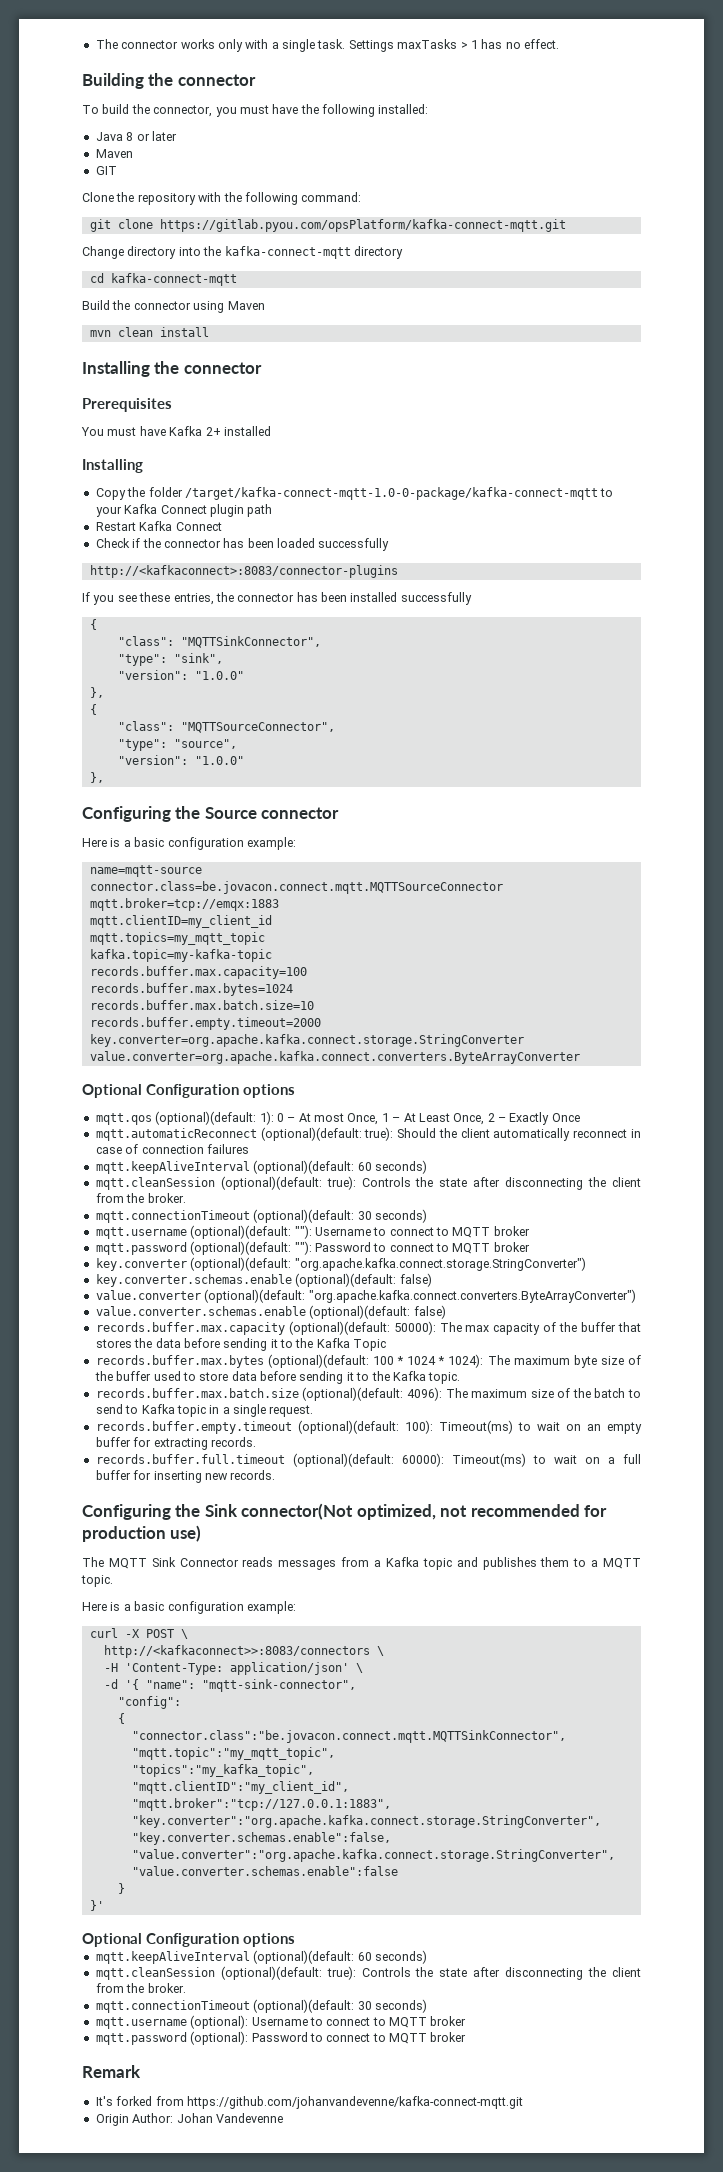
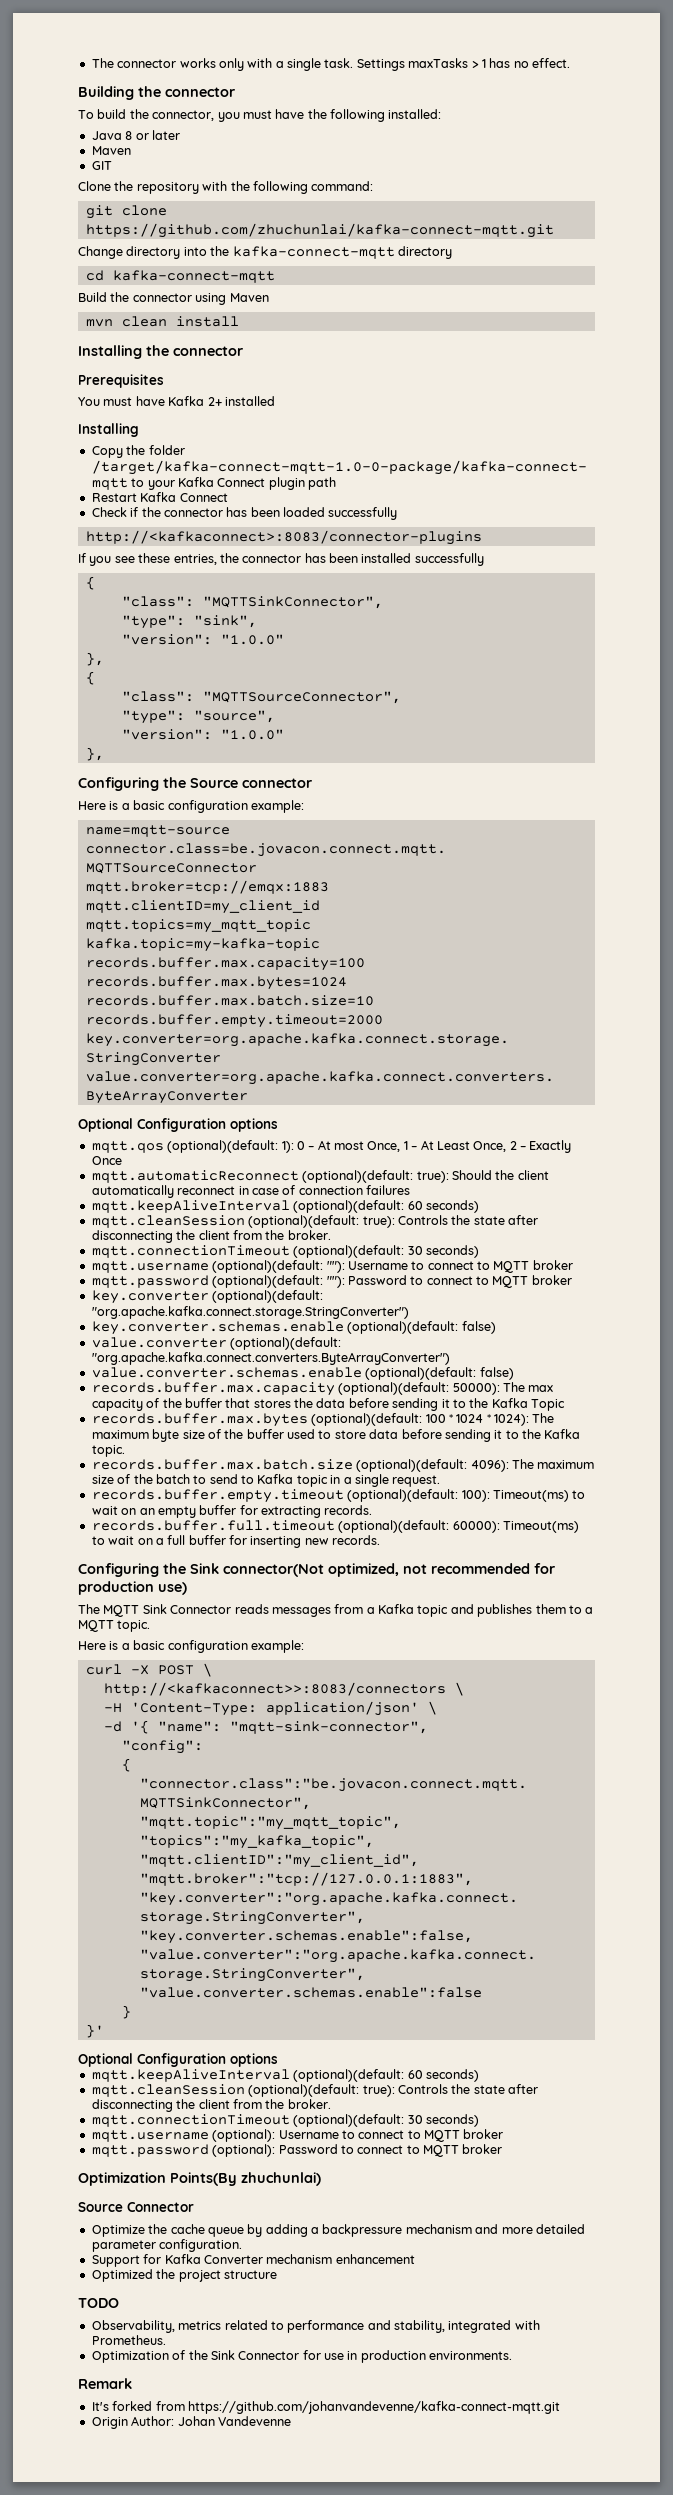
- git clone https://gitlab.pyou.com/opsPlatform/kafka-connect-mqtt.git
+ git clone https://github.com/zhuchunlai/kafka-connect-mqtt.git
+ Optimization Points(By zhuchunlai)
+ Source Connector
+ Optimize the cache queue by adding a backpressure mechanism and more detailed parameter configuration.
+ Support for Kafka Converter mechanism enhancement
+ Optimized the project structure
+ TODO
+ Observability, metrics related to performance and stability, integrated with Prometheus.
+ Optimization of the Sink Connector for use in production environments.

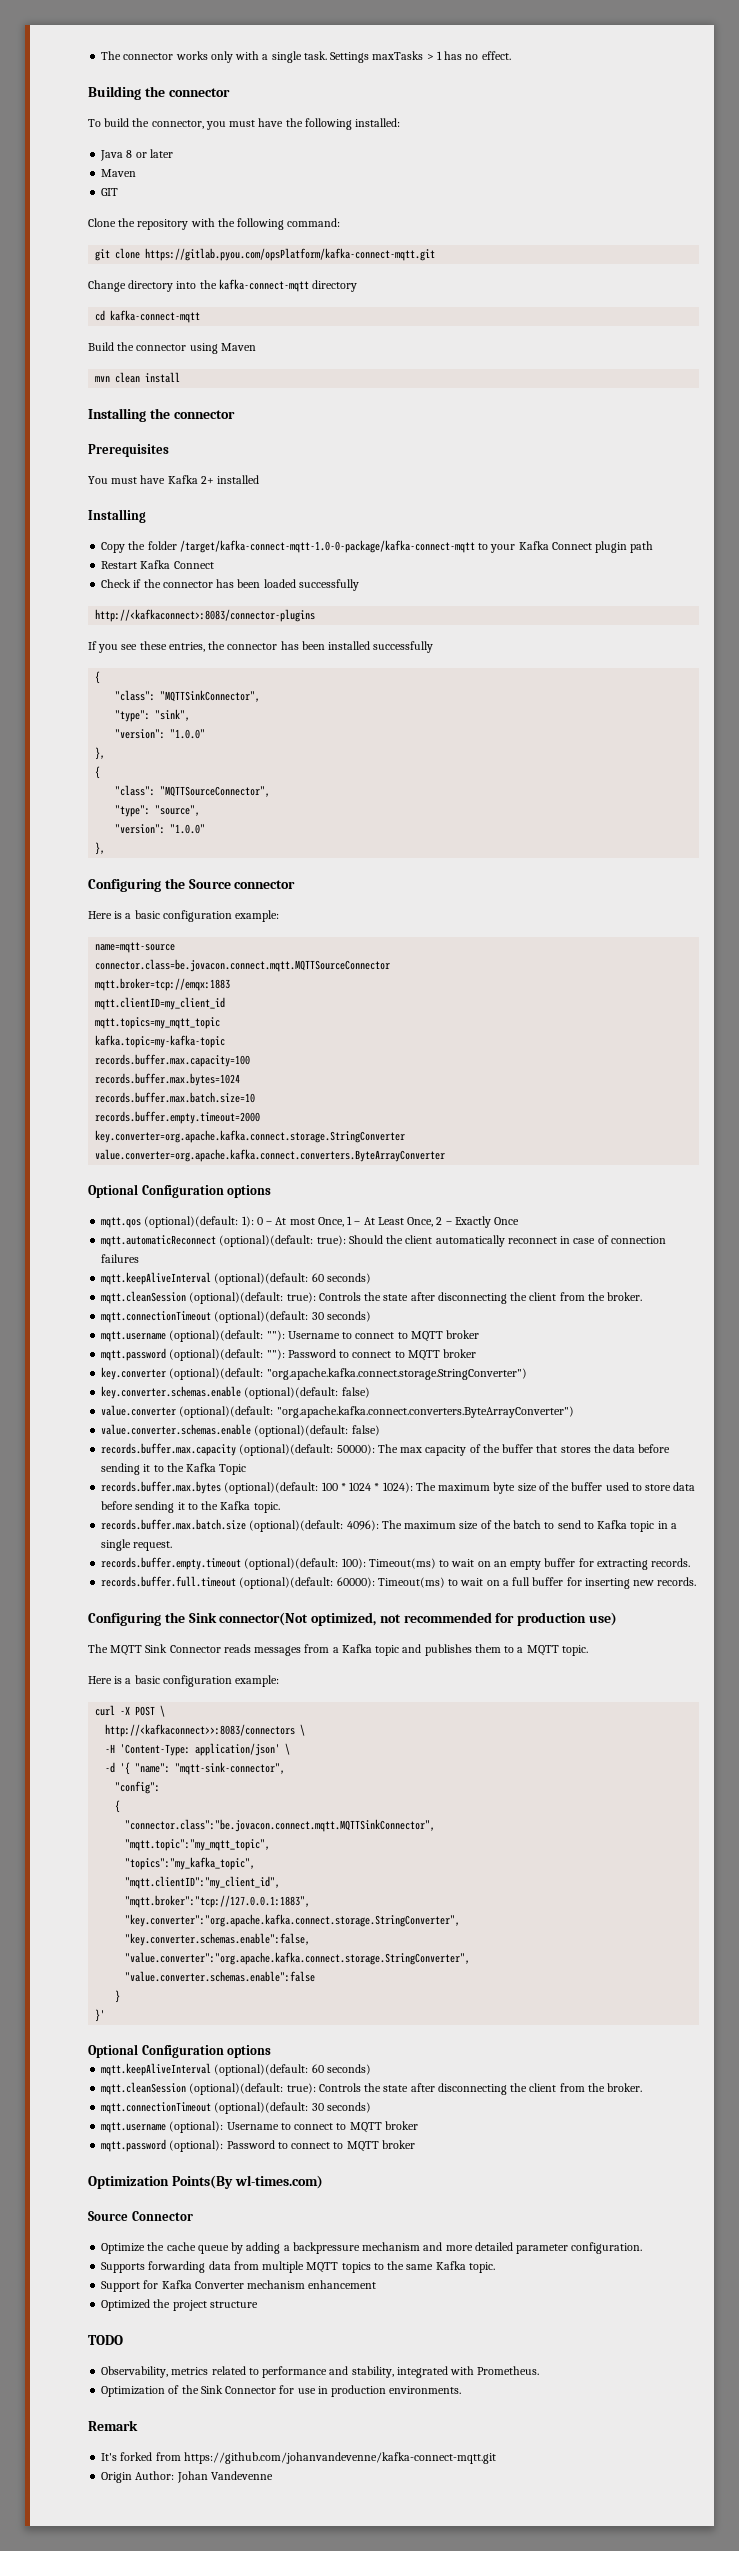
- git clone https://github.com/zhuchunlai/kafka-connect-mqtt.git
+ git clone https://gitlab.pyou.com/opsPlatform/kafka-connect-mqtt.git
- Optimization Points(By zhuchunlai)
+ Optimization Points(By wl-times.com)
+ Supports forwarding data from multiple MQTT topics to the same Kafka topic.

